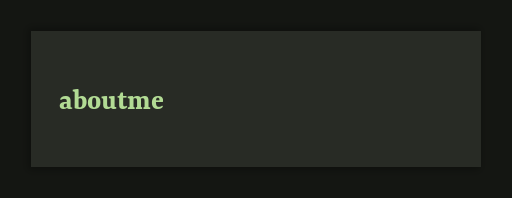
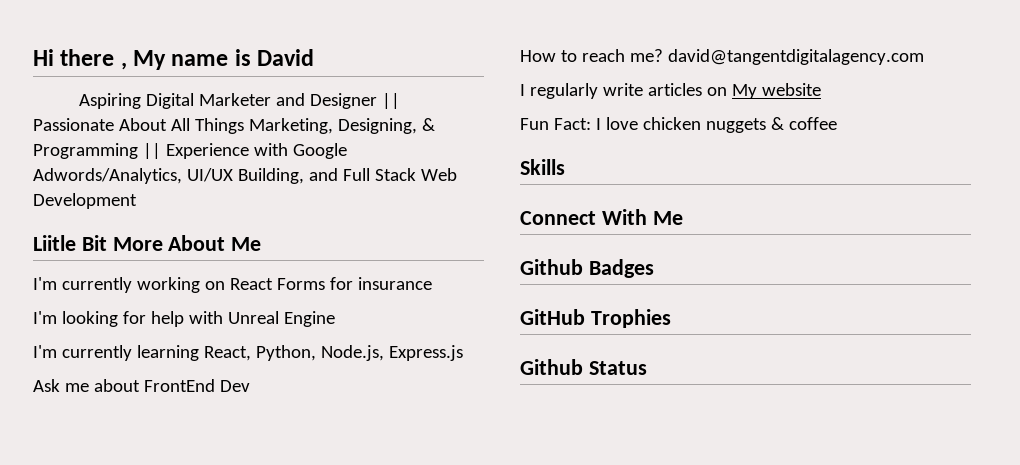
- aboutme
+ Hi there , My name is David
+ Aspiring Digital Marketer and Designer || Passionate About All Things Marketing, Designing, & Programming || Experience with Google Adwords/Analytics, UI/UX Building, and Full Stack Web Development
+ Liitle Bit More About Me
+ I'm currently working on React Forms for insurance
+ I'm looking for help with Unreal Engine
+ I'm currently learning React, Python, Node.js, Express.js
+ Ask me about FrontEnd Dev
+ How to reach me? david@tangentdigitalagency.com
+ I regularly write articles on My website
+ Fun Fact: I love chicken nuggets & coffee
+ Skills
+ Connect With Me
+ Github Badges
+ GitHub Trophies
+ Github Status

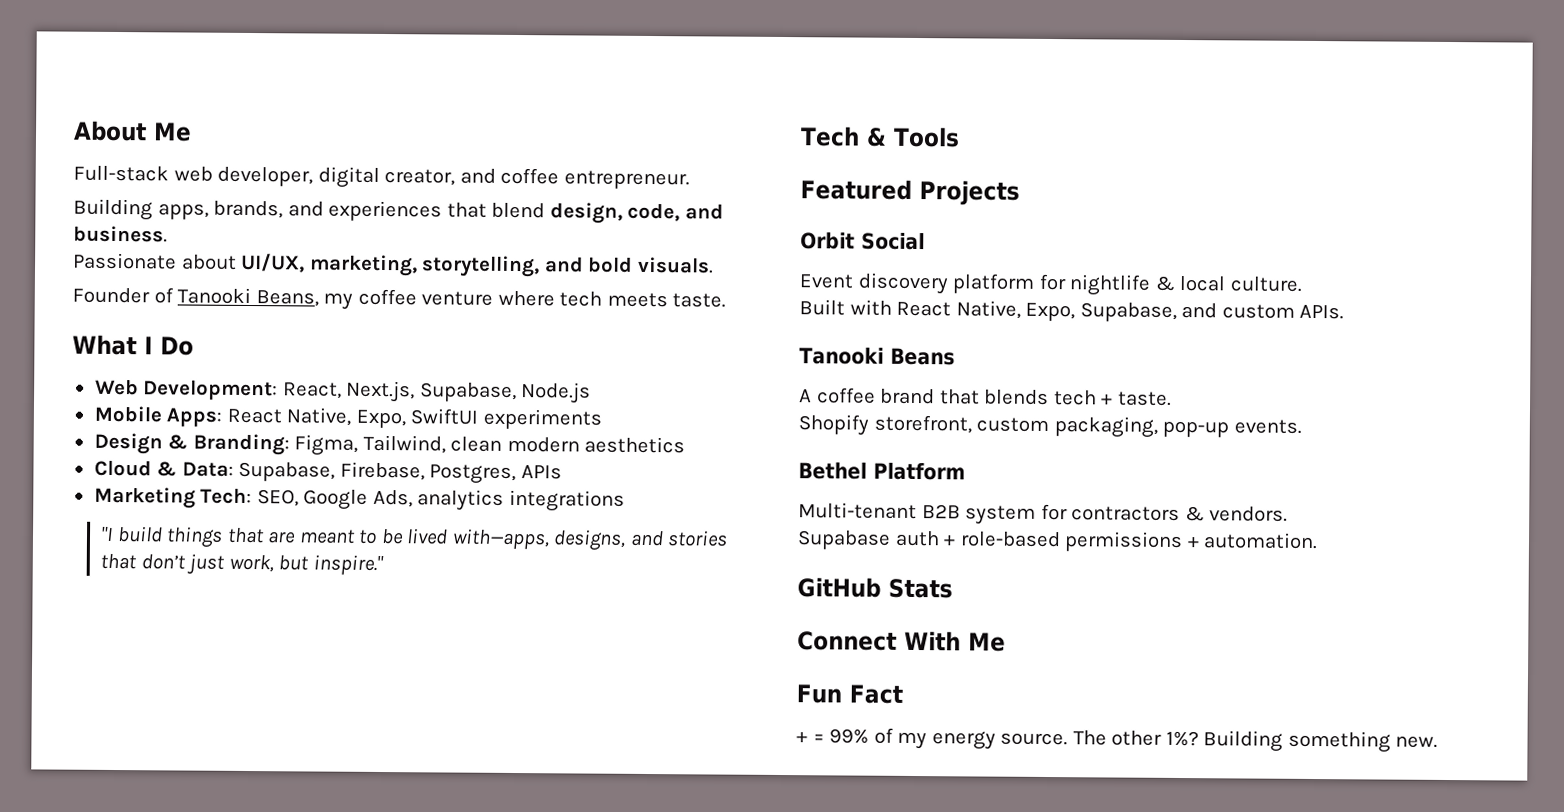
- Hi there , My name is David
- Aspiring Digital Marketer and Designer || Passionate About All Things Marketing, Designing, & Programming || Experience with Google Adwords/Analytics, UI/UX Building, and Full Stack Web Development
- Liitle Bit More About Me
- I'm currently working on React Forms for insurance
- I'm looking for help with Unreal Engine
- I'm currently learning React, Python, Node.js, Express.js
- Ask me about FrontEnd Dev
- How to reach me? david@tangentdigitalagency.com
- I regularly write articles on My website
- Fun Fact: I love chicken nuggets & coffee
- Skills
+ About Me
+ Full-stack web developer, digital creator, and coffee entrepreneur.
+ Building apps, brands, and experiences that blend design, code, and business.
+ Passionate about UI/UX, marketing, storytelling, and bold visuals.
+ Founder of Tanooki Beans, my coffee venture where tech meets taste.
+ What I Do
+ Web Development: React, Next.js, Supabase, Node.js
+ Mobile Apps: React Native, Expo, SwiftUI experiments
+ Design & Branding: Figma, Tailwind, clean modern aesthetics
+ Cloud & Data: Supabase, Firebase, Postgres, APIs
+ Marketing Tech: SEO, Google Ads, analytics integrations
+ "I build things that are meant to be lived with—apps, designs, and stories that don’t just work, but inspire."
+ Tech & Tools
+ Featured Projects
+ Orbit Social
+ Event discovery platform for nightlife & local culture.
+ Built with React Native, Expo, Supabase, and custom APIs.
+ Tanooki Beans
+ A coffee brand that blends tech + taste.
+ Shopify storefront, custom packaging, pop-up events.
+ Bethel Platform
+ Multi-tenant B2B system for contractors & vendors.
+ Supabase auth + role-based permissions + automation.
+ GitHub Stats
  Connect With Me
- Github Badges
- GitHub Trophies
- Github Status
+ Fun Fact
+ + = 99% of my energy source. The other 1%? Building something new.

